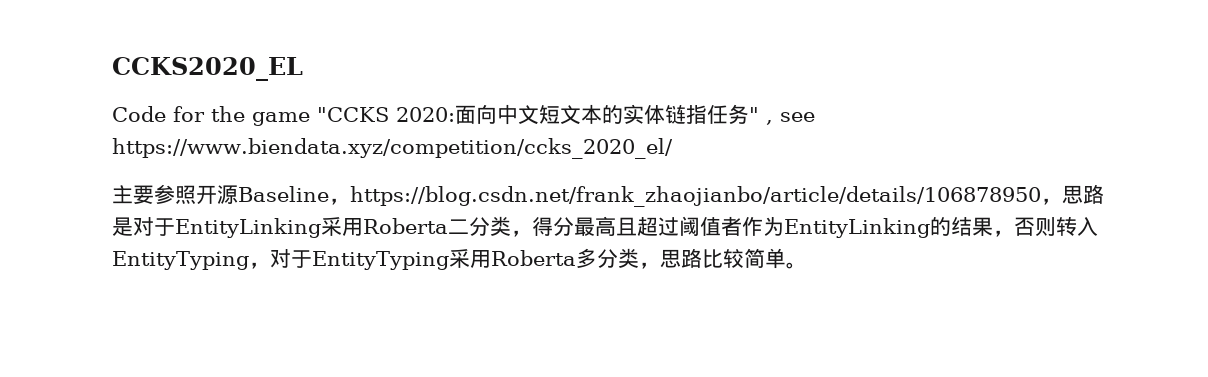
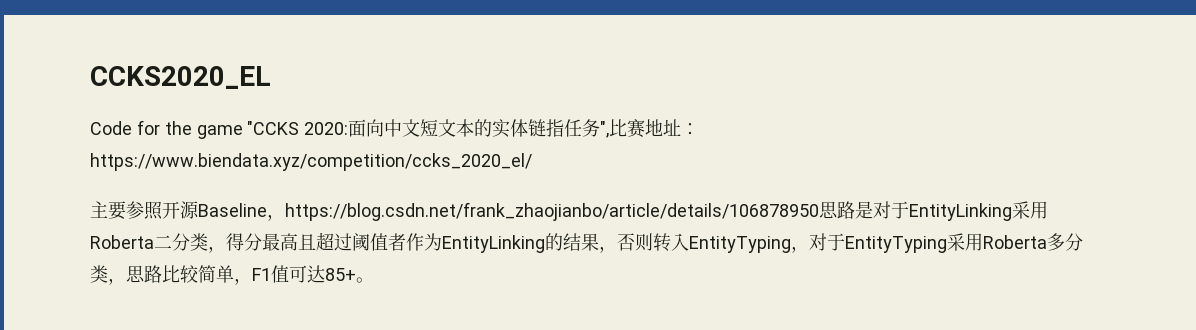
- Code for the game "CCKS 2020:面向中文短文本的实体链指任务" , see https://www.biendata.xyz/competition/ccks_2020_el/
+ Code for the game "CCKS 2020:面向中文短文本的实体链指任务",比赛地址：https://www.biendata.xyz/competition/ccks_2020_el/
- 主要参照开源Baseline，https://blog.csdn.net/frank_zhaojianbo/article/details/106878950，思路是对于EntityLinking采用Roberta二分类，得分最高且超过阈值者作为EntityLinking的结果，否则转入EntityTyping，对于EntityTyping采用Roberta多分类，思路比较简单。
+ 主要参照开源Baseline，https://blog.csdn.net/frank_zhaojianbo/article/details/106878950思路是对于EntityLinking采用Roberta二分类，得分最高且超过阈值者作为EntityLinking的结果，否则转入EntityTyping，对于EntityTyping采用Roberta多分类，思路比较简单，F1值可达85+。

